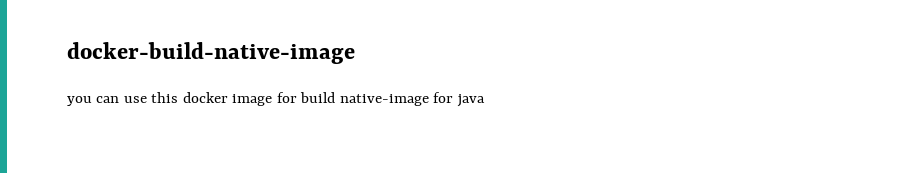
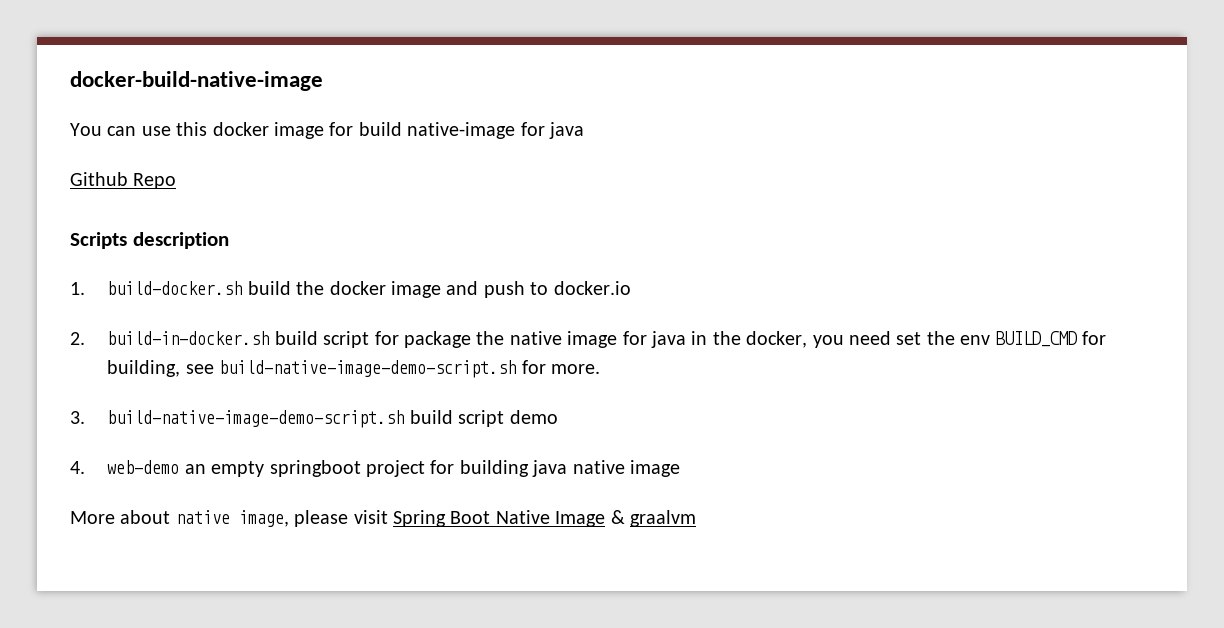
- you can use this docker image for build native-image for java
+ You can use this docker image for build native-image for java
+ Github Repo
+ Scripts description
+ 1. build-docker.sh build the docker image and push to docker.io
+ 2. build-in-docker.sh build script for package the native image for java in the docker, you need set the env BUILD_CMD for building, see build-native-image-demo-script.sh for more.
+ 3. build-native-image-demo-script.sh build script demo
+ 4. web-demo an empty springboot project for building java native image
+ More about native image, please visit Spring Boot Native Image & graalvm

